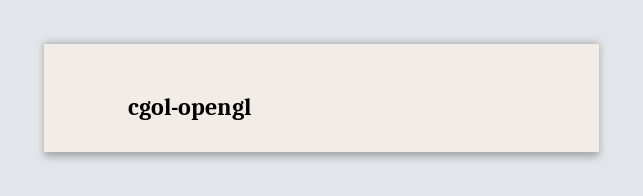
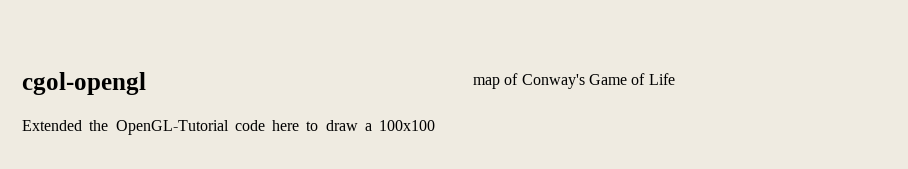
+ Extended the OpenGL-Tutorial code here to draw a 100x100 map of Conway's Game of Life

